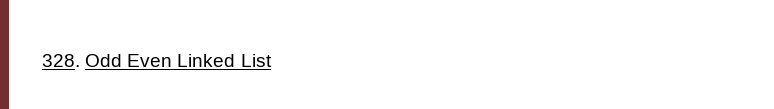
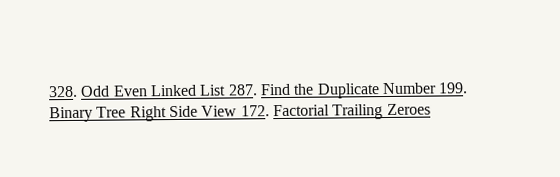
- 328. Odd Even Linked List
+ 328. Odd Even Linked List 287. Find the Duplicate Number 199. Binary Tree Right Side View 172. Factorial Trailing Zeroes

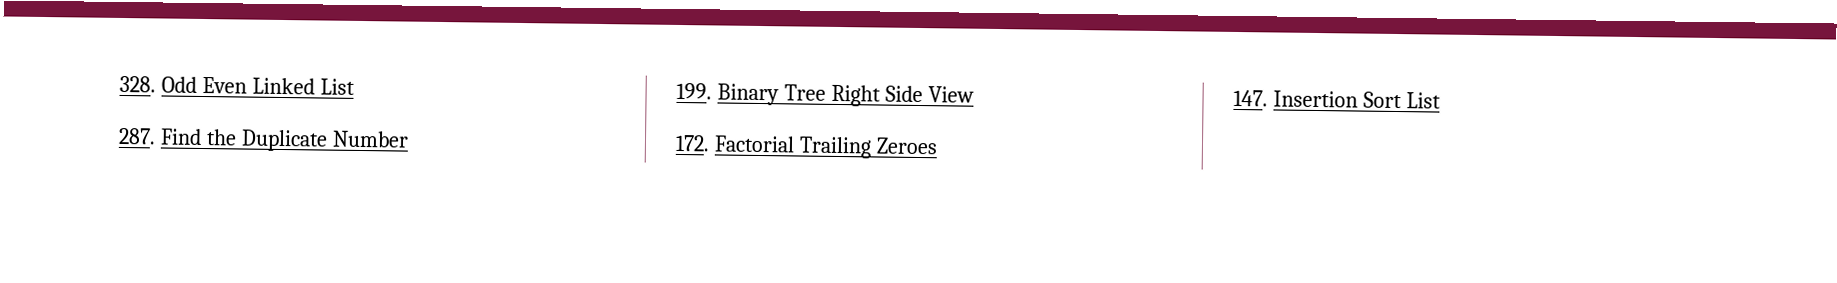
- 328. Odd Even Linked List 287. Find the Duplicate Number 199. Binary Tree Right Side View 172. Factorial Trailing Zeroes
+ 328. Odd Even Linked List
+ 287. Find the Duplicate Number
+ 199. Binary Tree Right Side View
+ 172. Factorial Trailing Zeroes
+ 147. Insertion Sort List

